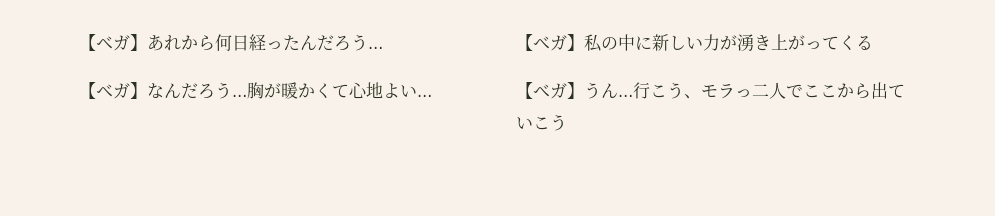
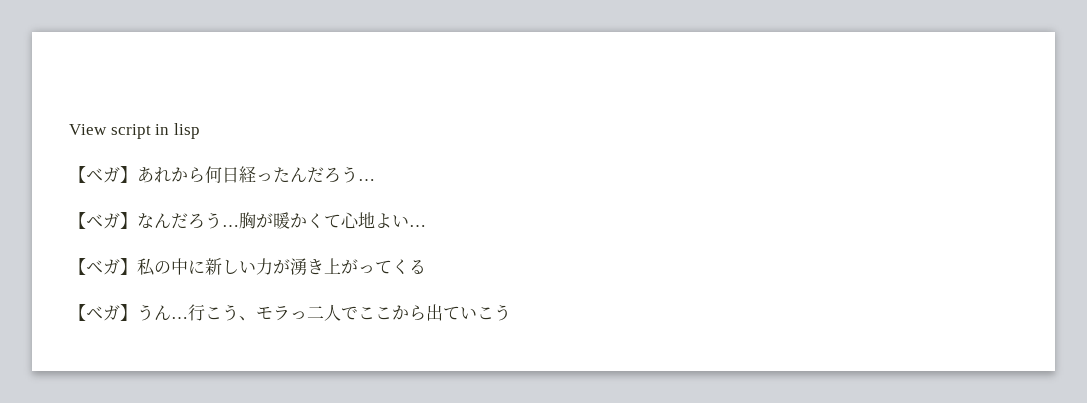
+ View script in lisp

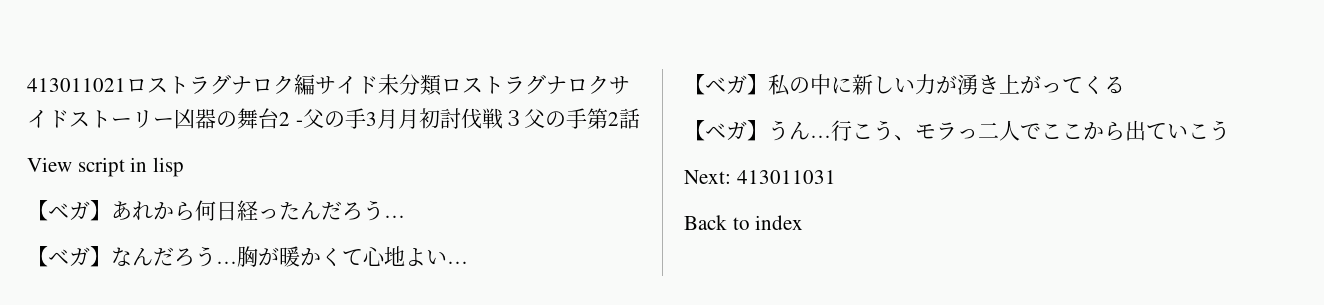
+ 413011021ロストラグナロク編サイド未分類ロストラグナロクサイドストーリー凶器の舞台2 -父の手3月月初討伐戦３父の手第2話
+ Next: 413011031
+ Back to index

